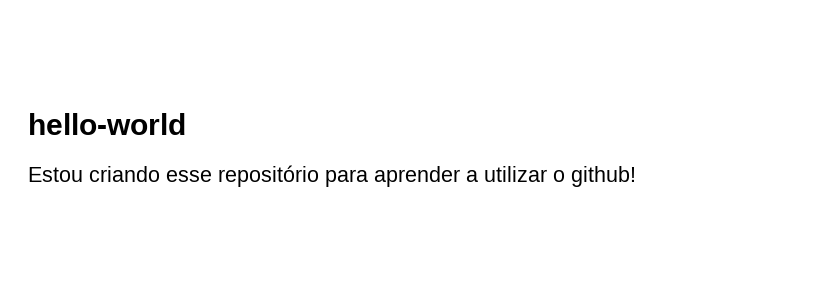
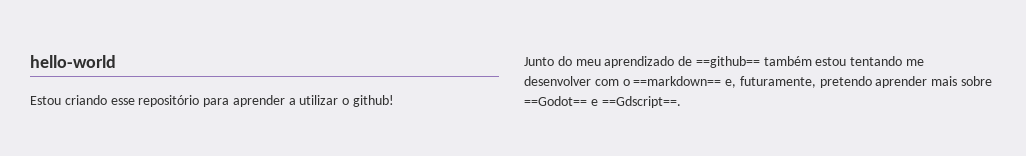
+ Junto do meu aprendizado de ==github== também estou tentando me desenvolver com o ==markdown== e, futuramente, pretendo aprender mais sobre ==Godot== e ==Gdscript==.

